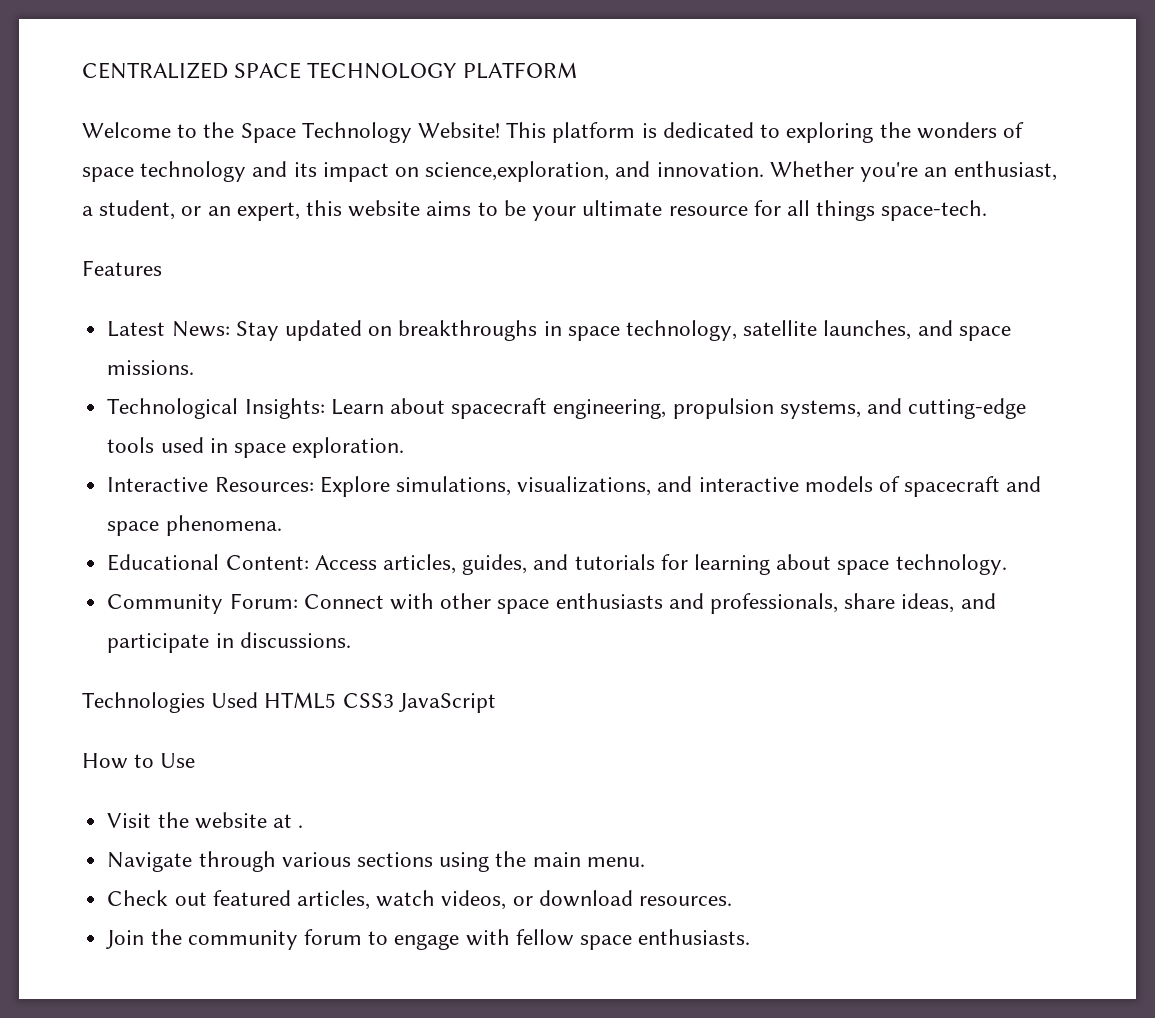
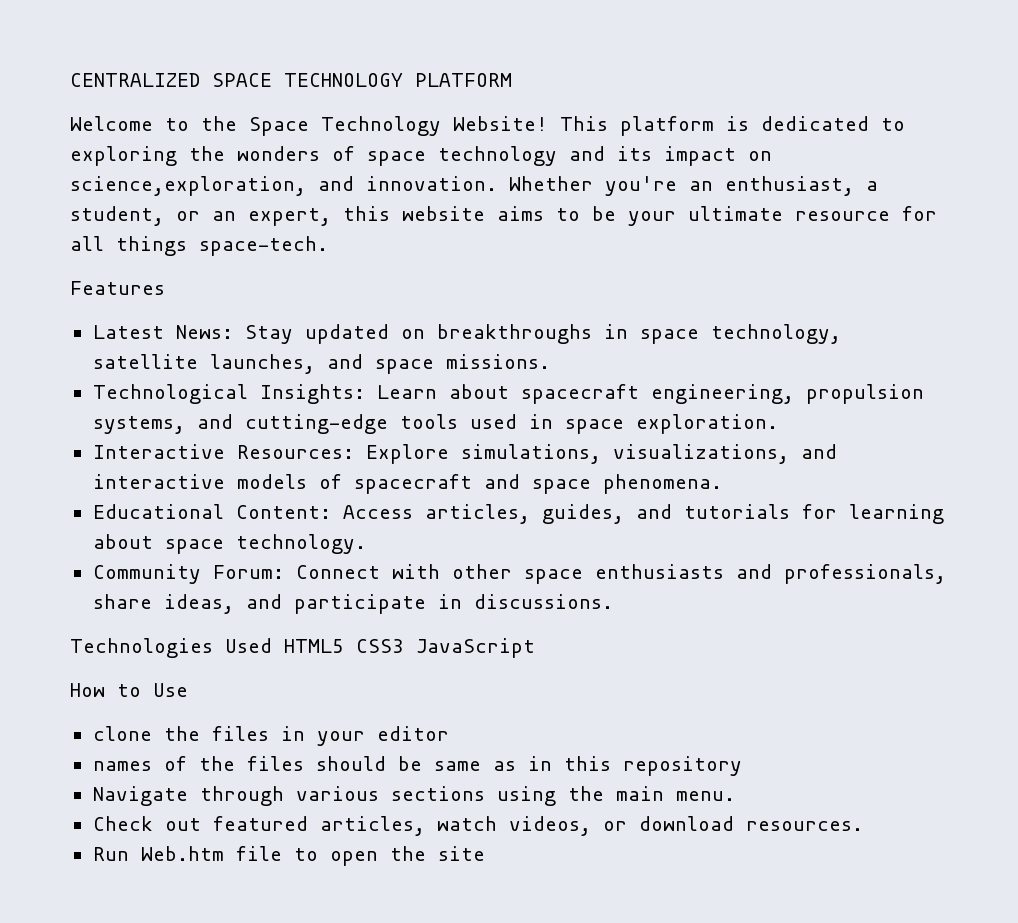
- Visit the website at .
+ clone the files in your editor
+ names of the files should be same as in this repository
- Join the community forum to engage with fellow space enthusiasts.
+ Run Web.htm file to open the site

